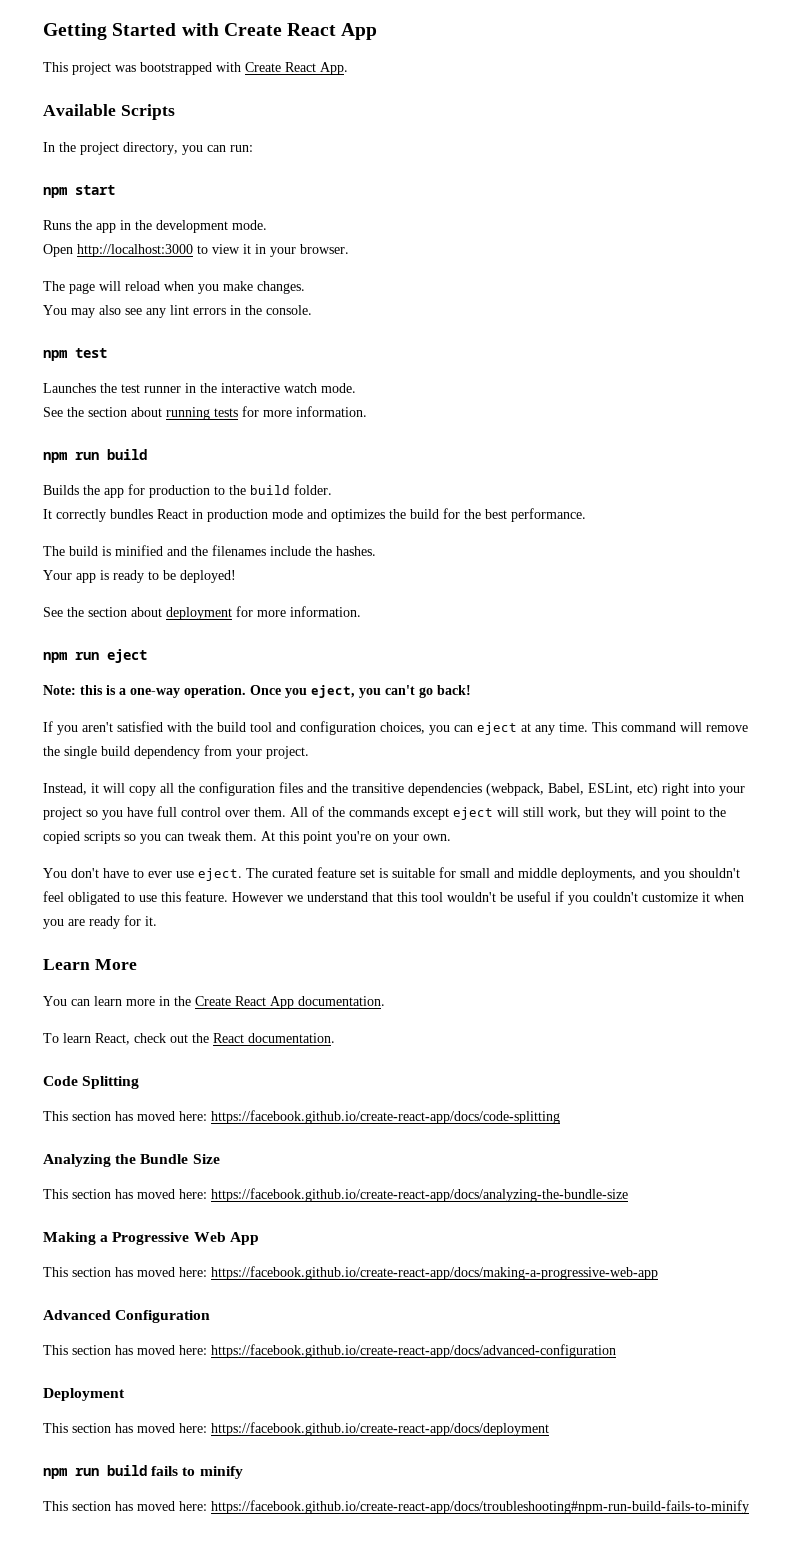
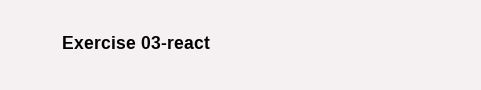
- Getting Started with Create React App
- This project was bootstrapped with Create React App.
- Available Scripts
- In the project directory, you can run:
- npm start
- Runs the app in the development mode.
- Open http://localhost:3000 to view it in your browser.
- The page will reload when you make changes.
- You may also see any lint errors in the console.
- npm test
- Launches the test runner in the interactive watch mode.
- See the section about running tests for more information.
- npm run build
- Builds the app for production to the build folder.
- It correctly bundles React in production mode and optimizes the build for the best performance.
- The build is minified and the filenames include the hashes.
- Your app is ready to be deployed!
- See the section about deployment for more information.
- npm run eject
- Note: this is a one-way operation. Once you eject, you can't go back!
- If you aren't satisfied with the build tool and configuration choices, you can eject at any time. This command will remove the single build dependency from your project.
- Instead, it will copy all the configuration files and the transitive dependencies (webpack, Babel, ESLint, etc) right into your project so you have full control over them. All of the commands except eject will still work, but they will point to the copied scripts so you can tweak them. At this point you're on your own.
- You don't have to ever use eject. The curated feature set is suitable for small and middle deployments, and you shouldn't feel obligated to use this feature. However we understand that this tool wouldn't be useful if you couldn't customize it when you are ready for it.
- Learn More
- You can learn more in the Create React App documentation.
- To learn React, check out the React documentation.
- Code Splitting
- This section has moved here: https://facebook.github.io/create-react-app/docs/code-splitting
- Analyzing the Bundle Size
- This section has moved here: https://facebook.github.io/create-react-app/docs/analyzing-the-bundle-size
- Making a Progressive Web App
- This section has moved here: https://facebook.github.io/create-react-app/docs/making-a-progressive-web-app
- Advanced Configuration
- This section has moved here: https://facebook.github.io/create-react-app/docs/advanced-configuration
- Deployment
- This section has moved here: https://facebook.github.io/create-react-app/docs/deployment
- npm run build fails to minify
- This section has moved here: https://facebook.github.io/create-react-app/docs/troubleshooting#npm-run-build-fails-to-minify
+ Exercise 03-react

